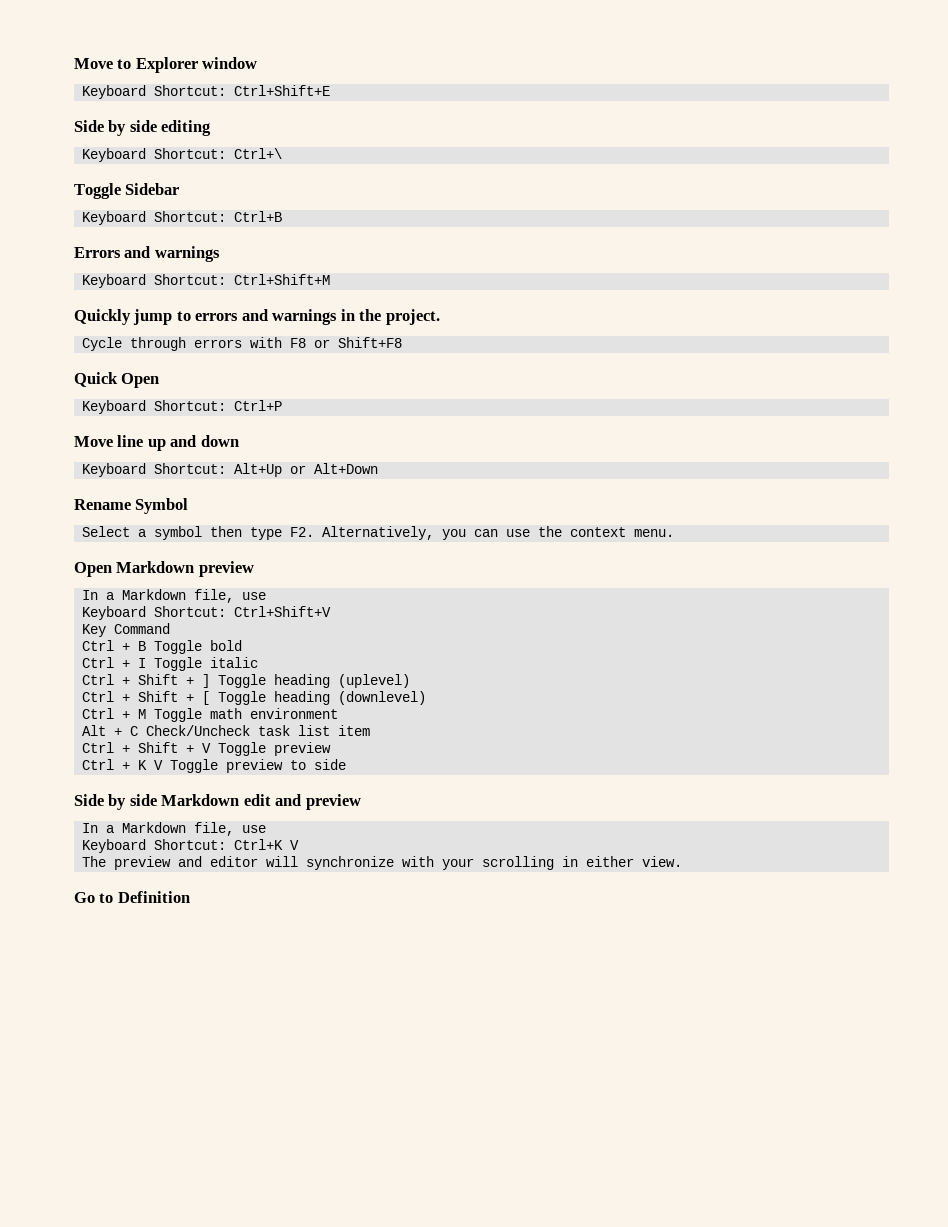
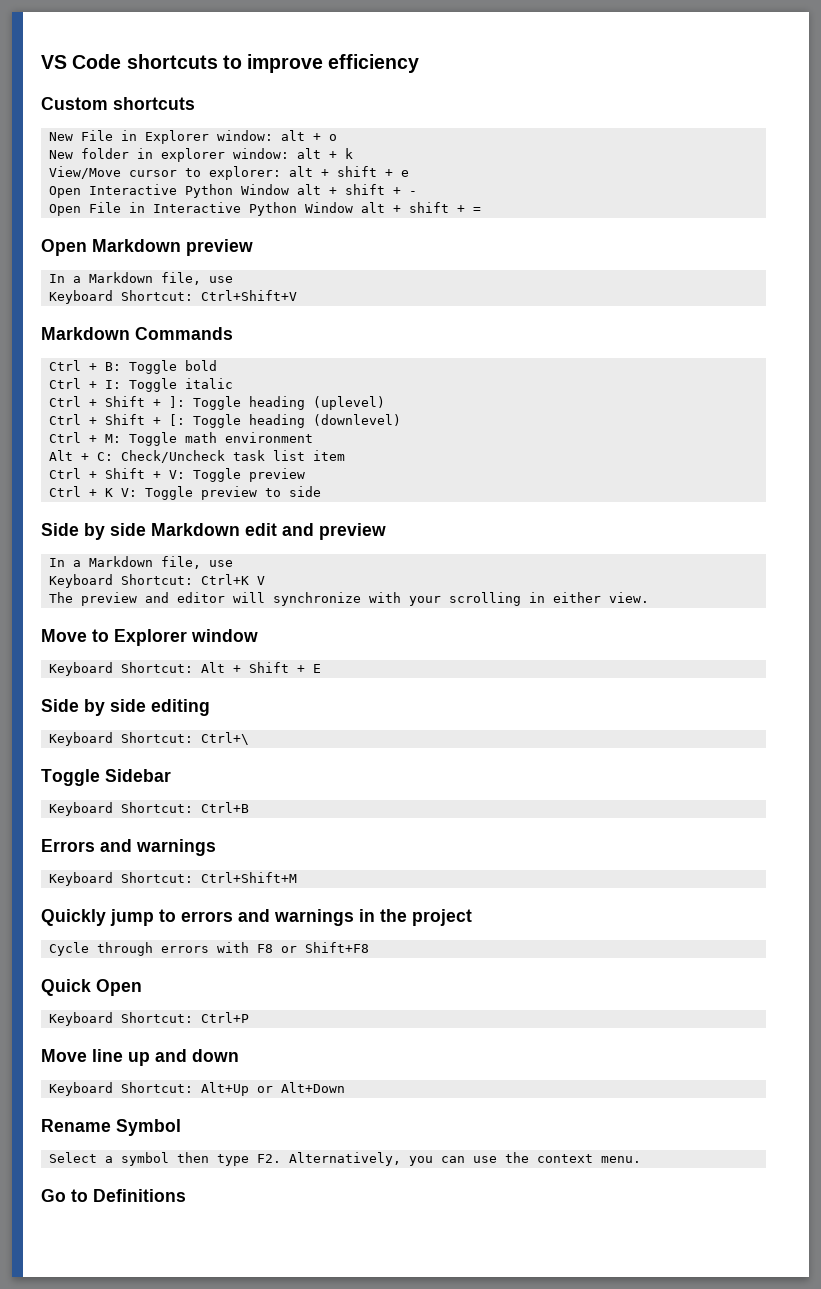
+ VS Code shortcuts to improve efficiency
+ Custom shortcuts
+ New File in Explorer window: alt + o
+ New folder in explorer window: alt + k
+ View/Move cursor to explorer: alt + shift + e
+ Open Interactive Python Window alt + shift + -
+ Open File in Interactive Python Window alt + shift + =
+ Open Markdown preview
+ In a Markdown file, use
+ Keyboard Shortcut: Ctrl+Shift+V
+ Markdown Commands
+ Ctrl + B: Toggle bold
+ Ctrl + I: Toggle italic
+ Ctrl + Shift + ]: Toggle heading (uplevel)
+ Ctrl + Shift + [: Toggle heading (downlevel)
+ Ctrl + M: Toggle math environment
+ Alt + C: Check/Uncheck task list item
+ Ctrl + Shift + V: Toggle preview
+ Ctrl + K V: Toggle preview to side
+ Side by side Markdown edit and preview
+ In a Markdown file, use
+ Keyboard Shortcut: Ctrl+K V
+ The preview and editor will synchronize with your scrolling in either view.
- Keyboard Shortcut: Ctrl+Shift+E
+ Keyboard Shortcut: Alt + Shift + E
- Quickly jump to errors and warnings in the project.
+ Quickly jump to errors and warnings in the project
- Open Markdown preview
- In a Markdown file, use
- Keyboard Shortcut: Ctrl+Shift+V
- Key Command
- Ctrl + B Toggle bold
- Ctrl + I Toggle italic
- Ctrl + Shift + ] Toggle heading (uplevel)
- Ctrl + Shift + [ Toggle heading (downlevel)
- Ctrl + M Toggle math environment
- Alt + C Check/Uncheck task list item
- Ctrl + Shift + V Toggle preview
- Ctrl + K V Toggle preview to side
- Side by side Markdown edit and preview
- In a Markdown file, use
- Keyboard Shortcut: Ctrl+K V
- The preview and editor will synchronize with your scrolling in either view.
- Go to Definition
+ Go to Definitions

